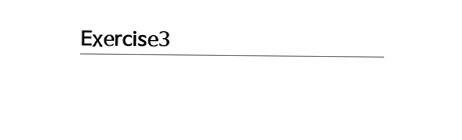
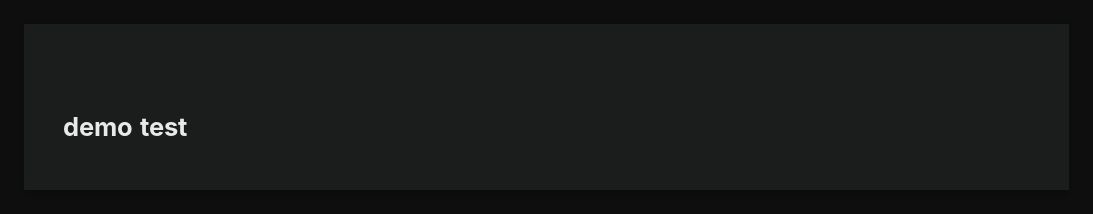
- Exercise3
+ demo test

